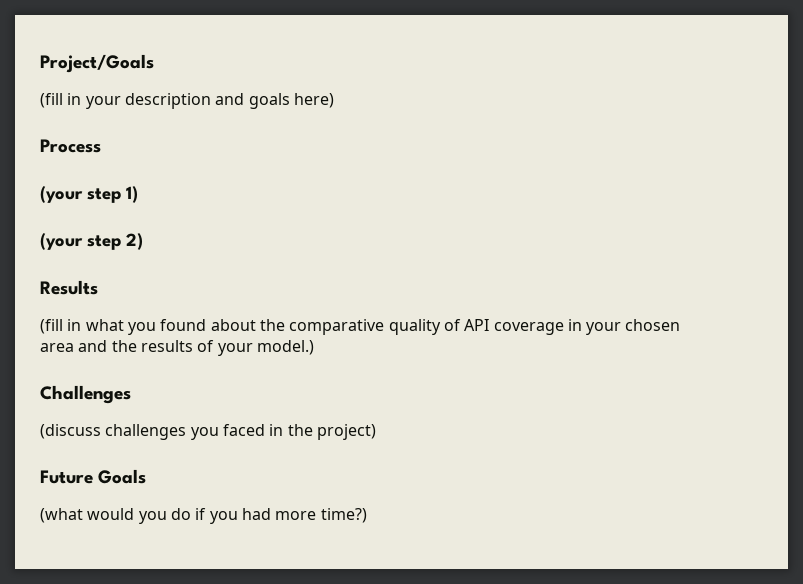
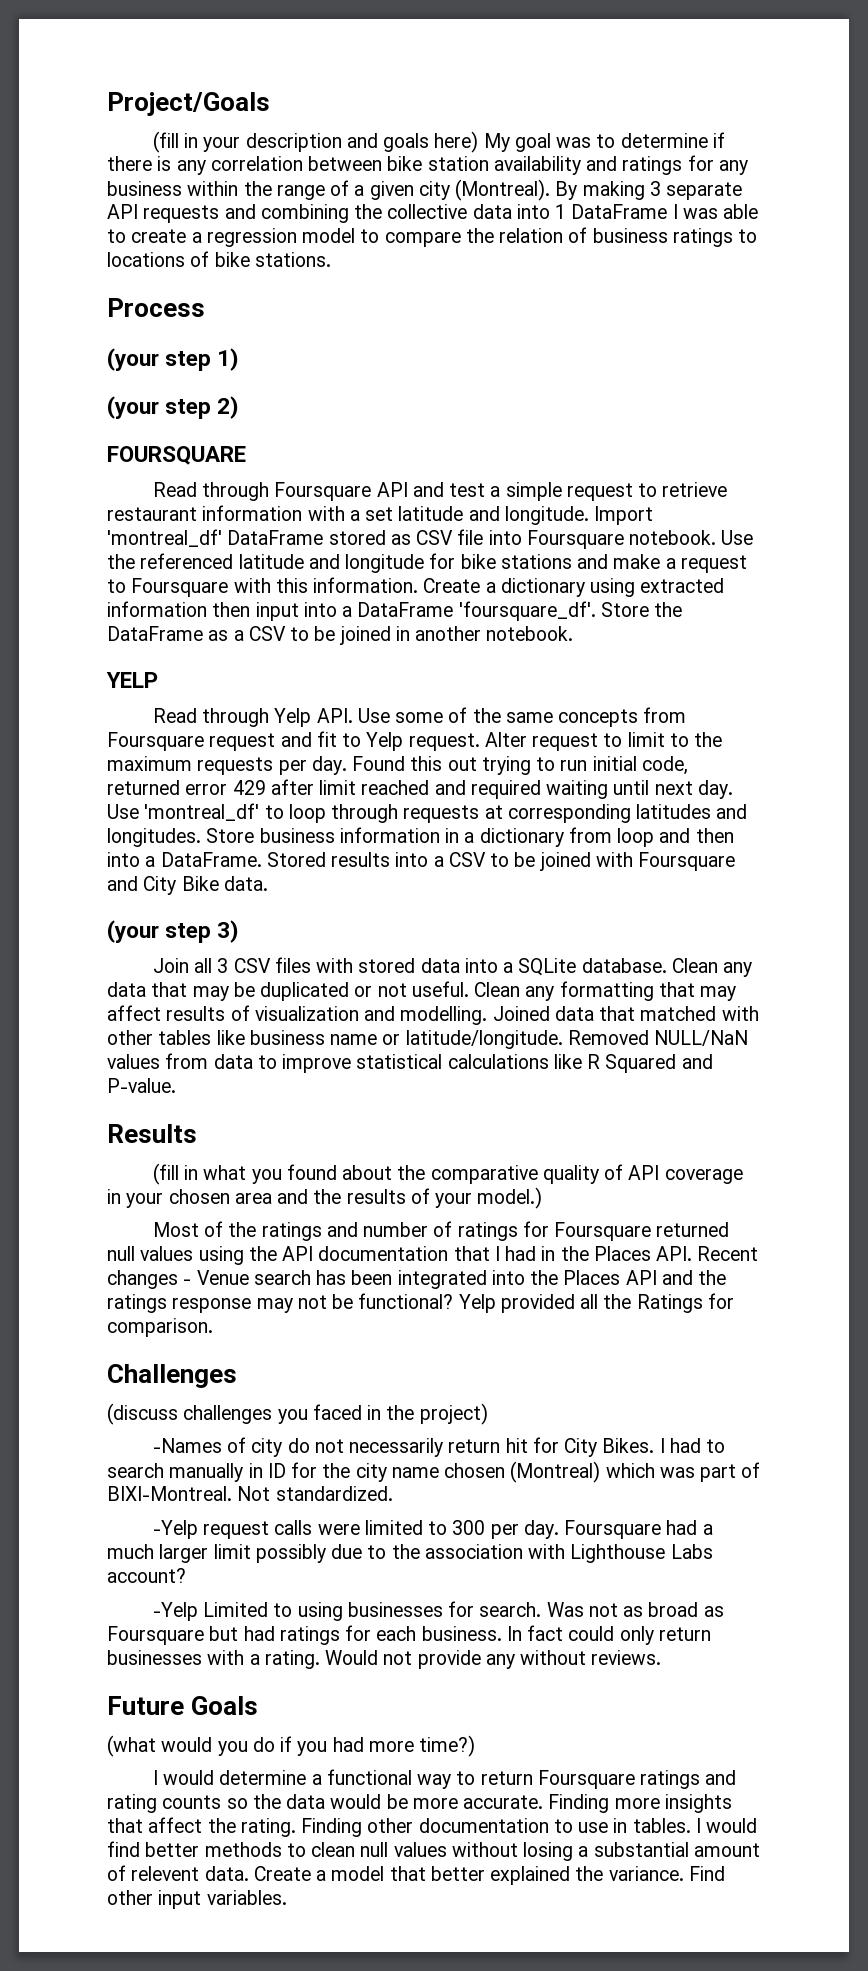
- (fill in your description and goals here)
+ (fill in your description and goals here) My goal was to determine if there is any correlation between bike station availability and ratings for any business within the range of a given city (Montreal). By making 3 separate API requests and combining the collective data into 1 DataFrame I was able to create a regression model to compare the relation of business ratings to locations of bike stations.
+ FOURSQUARE
+ Read through Foursquare API and test a simple request to retrieve restaurant information with a set latitude and longitude. Import 'montreal_df' DataFrame stored as CSV file into Foursquare notebook. Use the referenced latitude and longitude for bike stations and make a request to Foursquare with this information. Create a dictionary using extracted information then input into a DataFrame 'foursquare_df'. Store the DataFrame as a CSV to be joined in another notebook.
+ YELP
+ Read through Yelp API. Use some of the same concepts from Foursquare request and fit to Yelp request. Alter request to limit to the maximum requests per day. Found this out trying to run initial code, returned error 429 after limit reached and required waiting until next day. Use 'montreal_df' to loop through requests at corresponding latitudes and longitudes. Store business information in a dictionary from loop and then into a DataFrame. Stored results into a CSV to be joined with Foursquare and City Bike data.
+ (your step 3)
+ Join all 3 CSV files with stored data into a SQLite database. Clean any data that may be duplicated or not useful. Clean any formatting that may affect results of visualization and modelling. Joined data that matched with other tables like business name or latitude/longitude. Removed NULL/NaN values from data to improve statistical calculations like R Squared and P-value.
+ Most of the ratings and number of ratings for Foursquare returned null values using the API documentation that I had in the Places API. Recent changes - Venue search has been integrated into the Places API and the ratings response may not be functional? Yelp provided all the Ratings for comparison.
+ -Names of city do not necessarily return hit for City Bikes. I had to search manually in ID for the city name chosen (Montreal) which was part of BIXI-Montreal. Not standardized.
+ -Yelp request calls were limited to 300 per day. Foursquare had a much larger limit possibly due to the association with Lighthouse Labs account?
+ -Yelp Limited to using businesses for search. Was not as broad as Foursquare but had ratings for each business. In fact could only return businesses with a rating. Would not provide any without reviews.
+ I would determine a functional way to return Foursquare ratings and rating counts so the data would be more accurate. Finding more insights that affect the rating. Finding other documentation to use in tables. I would find better methods to clean null values without losing a substantial amount of relevent data. Create a model that better explained the variance. Find other input variables.

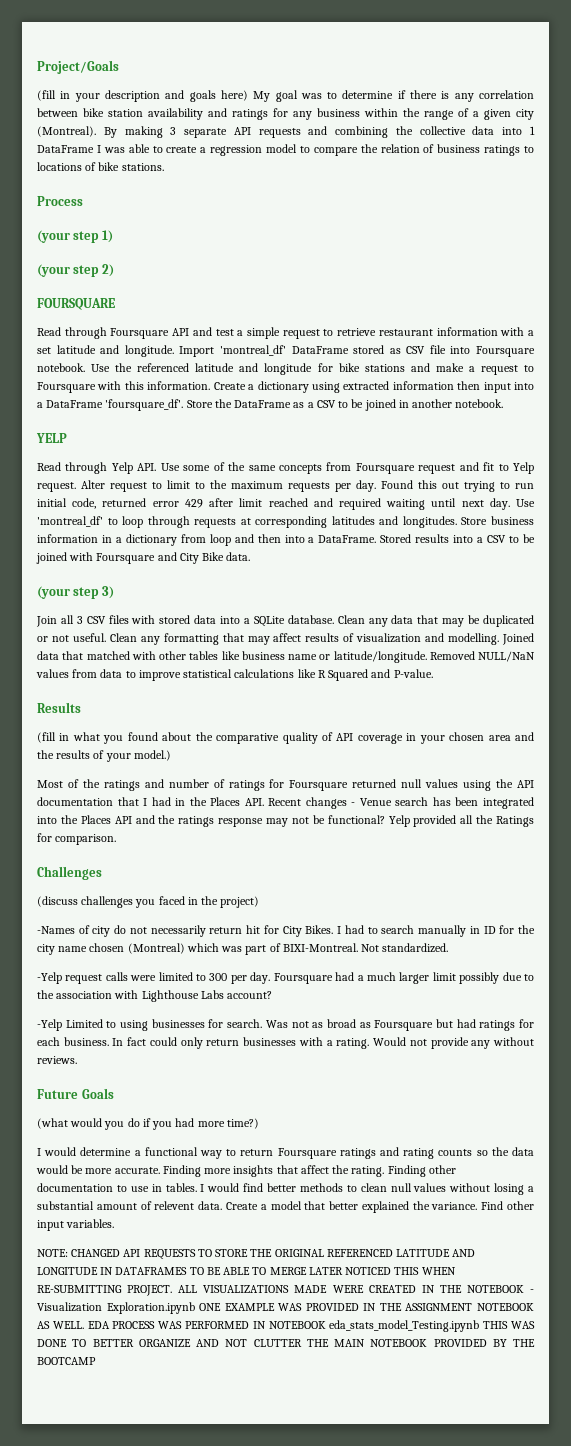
+ NOTE: CHANGED API REQUESTS TO STORE THE ORIGINAL REFERENCED LATITUDE AND LONGITUDE IN DATAFRAMES TO BE ABLE TO MERGE LATER NOTICED THIS WHEN RE-SUBMITTING PROJECT. ALL VISUALIZATIONS MADE WERE CREATED IN THE NOTEBOOK - Visualization Exploration.ipynb ONE EXAMPLE WAS PROVIDED IN THE ASSIGNMENT NOTEBOOK AS WELL. EDA PROCESS WAS PERFORMED IN NOTEBOOK eda_stats_model_Testing.ipynb THIS WAS DONE TO BETTER ORGANIZE AND NOT CLUTTER THE MAIN NOTEBOOK PROVIDED BY THE BOOTCAMP

